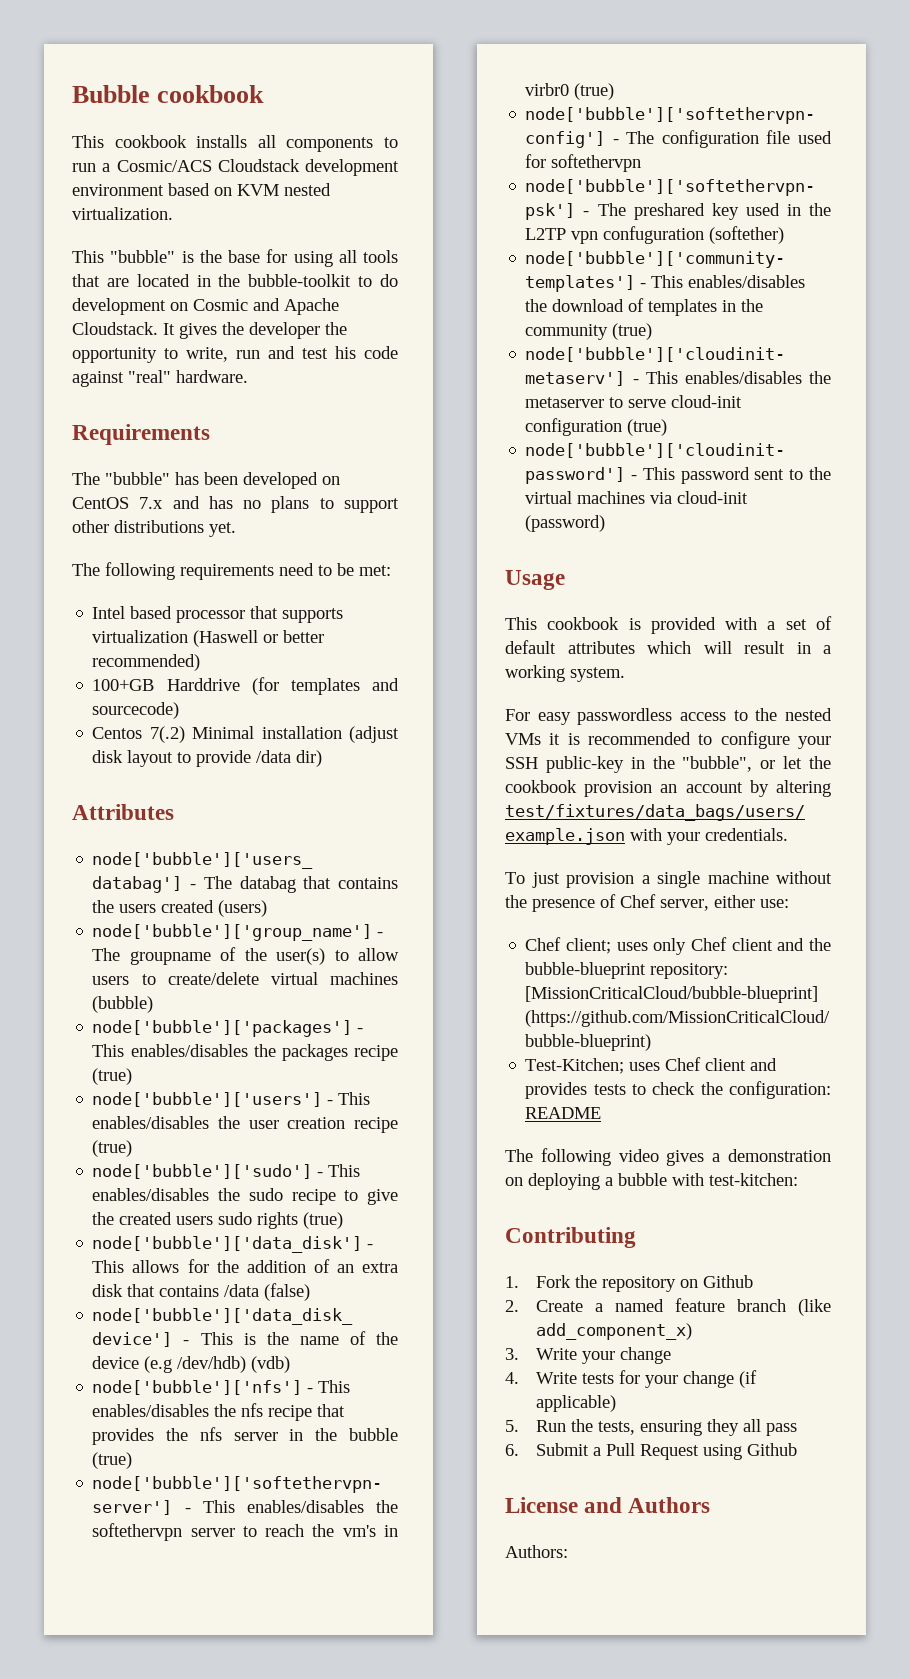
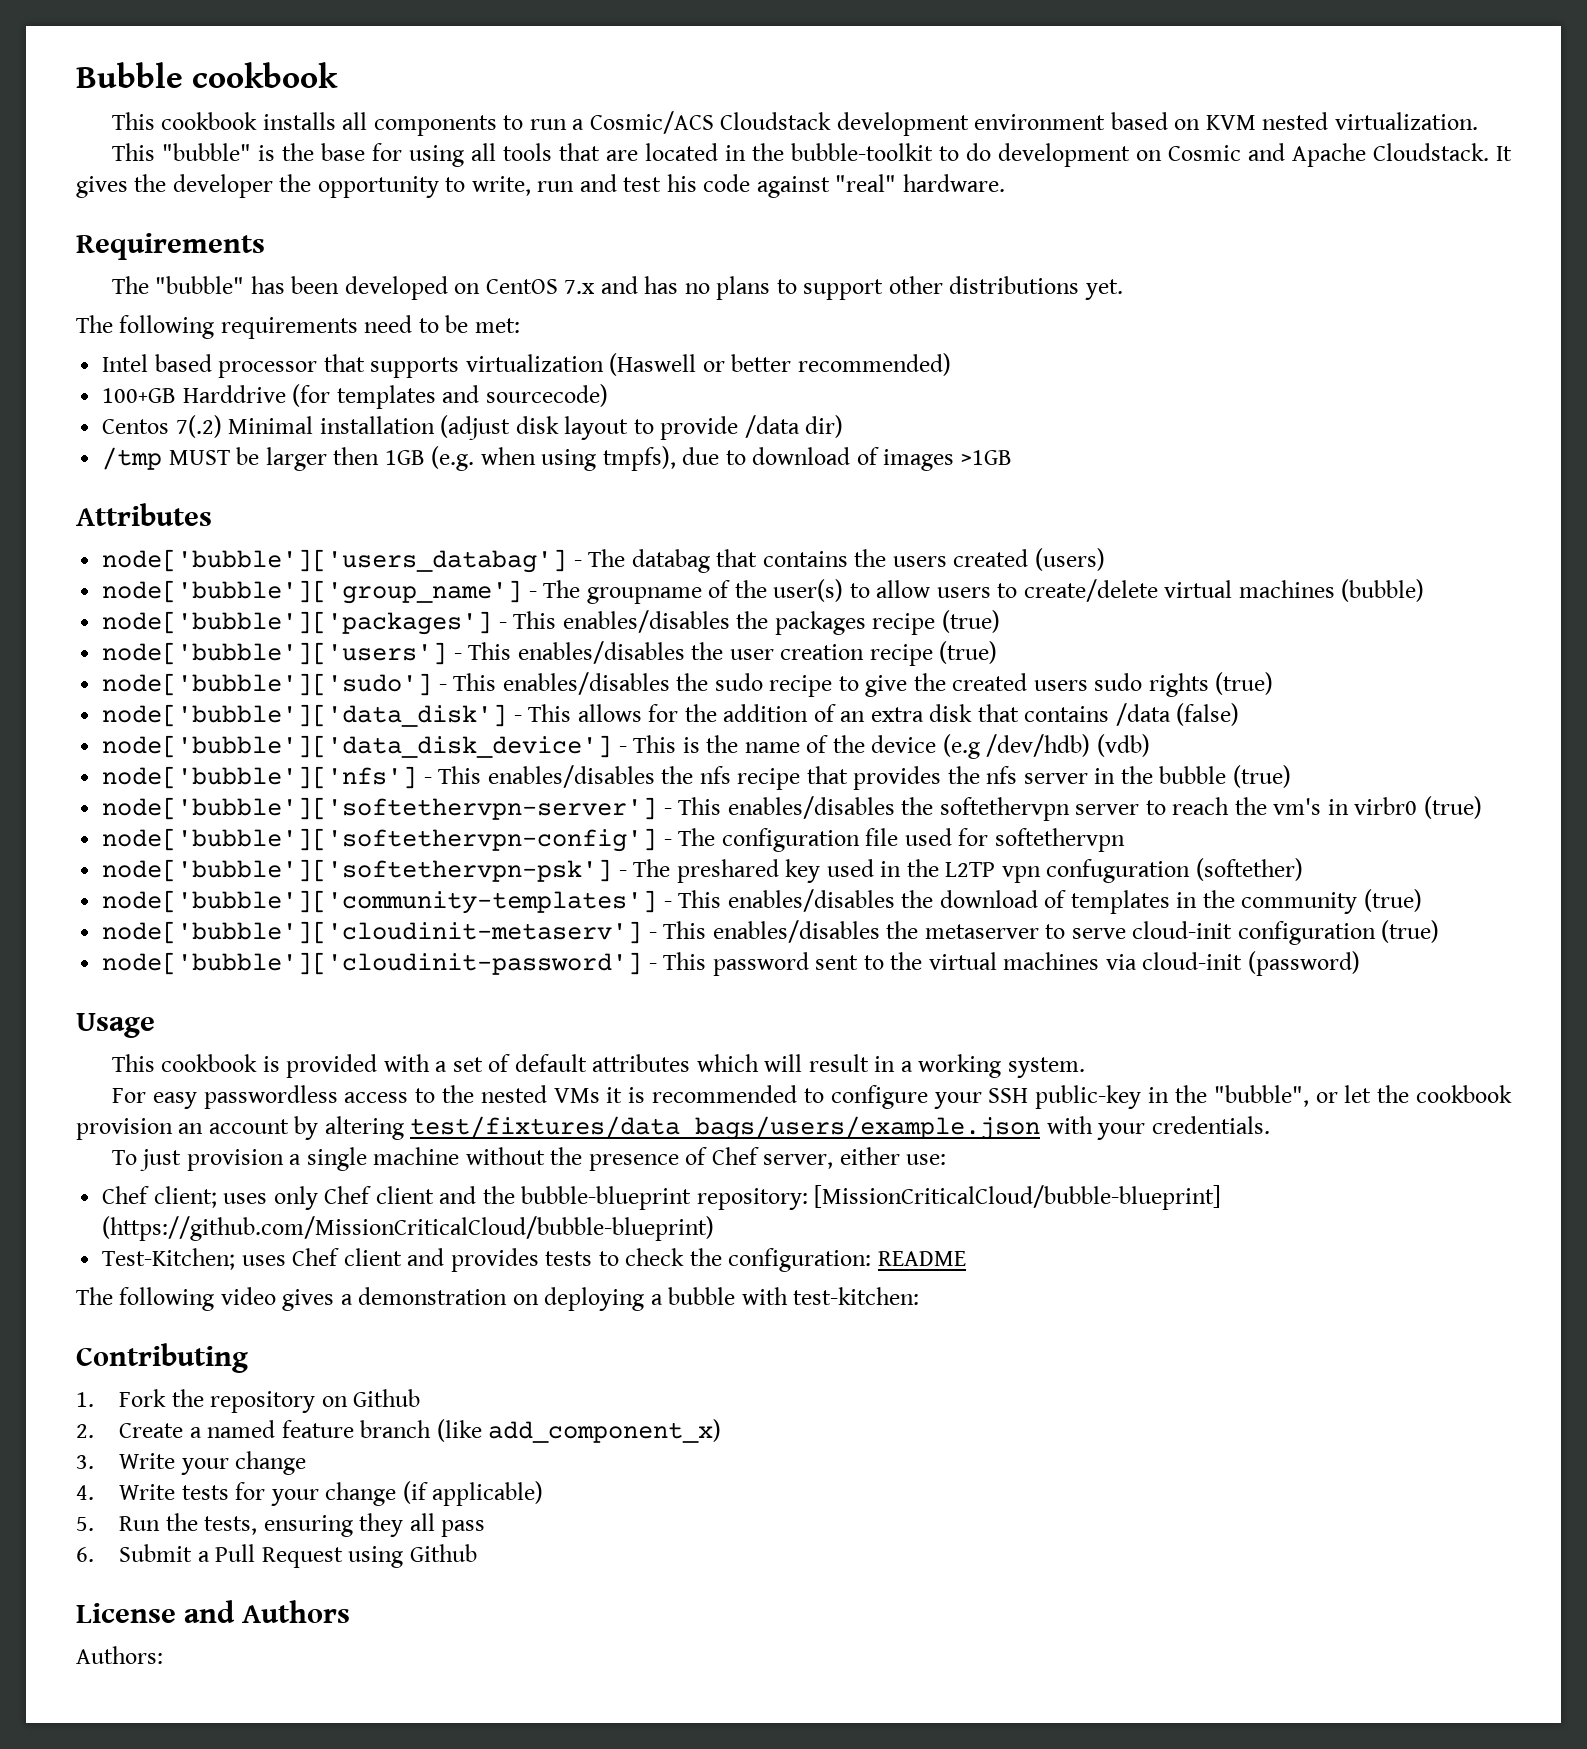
+ /tmp MUST be larger then 1GB (e.g. when using tmpfs), due to download of images >1GB

